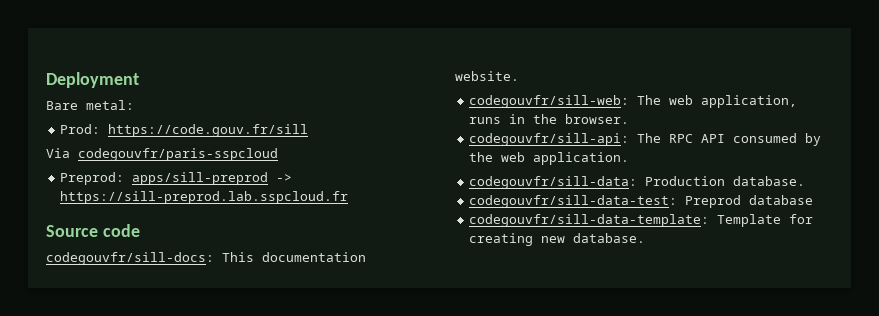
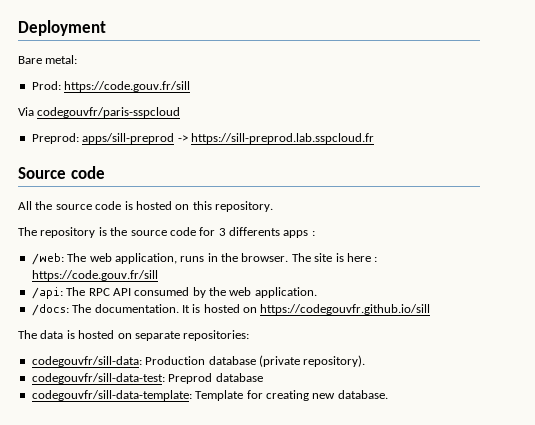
- codegouvfr/sill-docs: This documentation website.
- codegouvfr/sill-web: The web application, runs in the browser.
- codegouvfr/sill-api: The RPC API consumed by the web application.
+ All the source code is hosted on this repository.
+ The repository is the source code for 3 differents apps :
+ /web: The web application, runs in the browser. The site is here : https://code.gouv.fr/sill
+ /api: The RPC API consumed by the web application.
+ /docs: The documentation. It is hosted on https://codegouvfr.github.io/sill
+ The data is hosted on separate repositories:
- codegouvfr/sill-data: Production database.
+ codegouvfr/sill-data: Production database (private repository).

